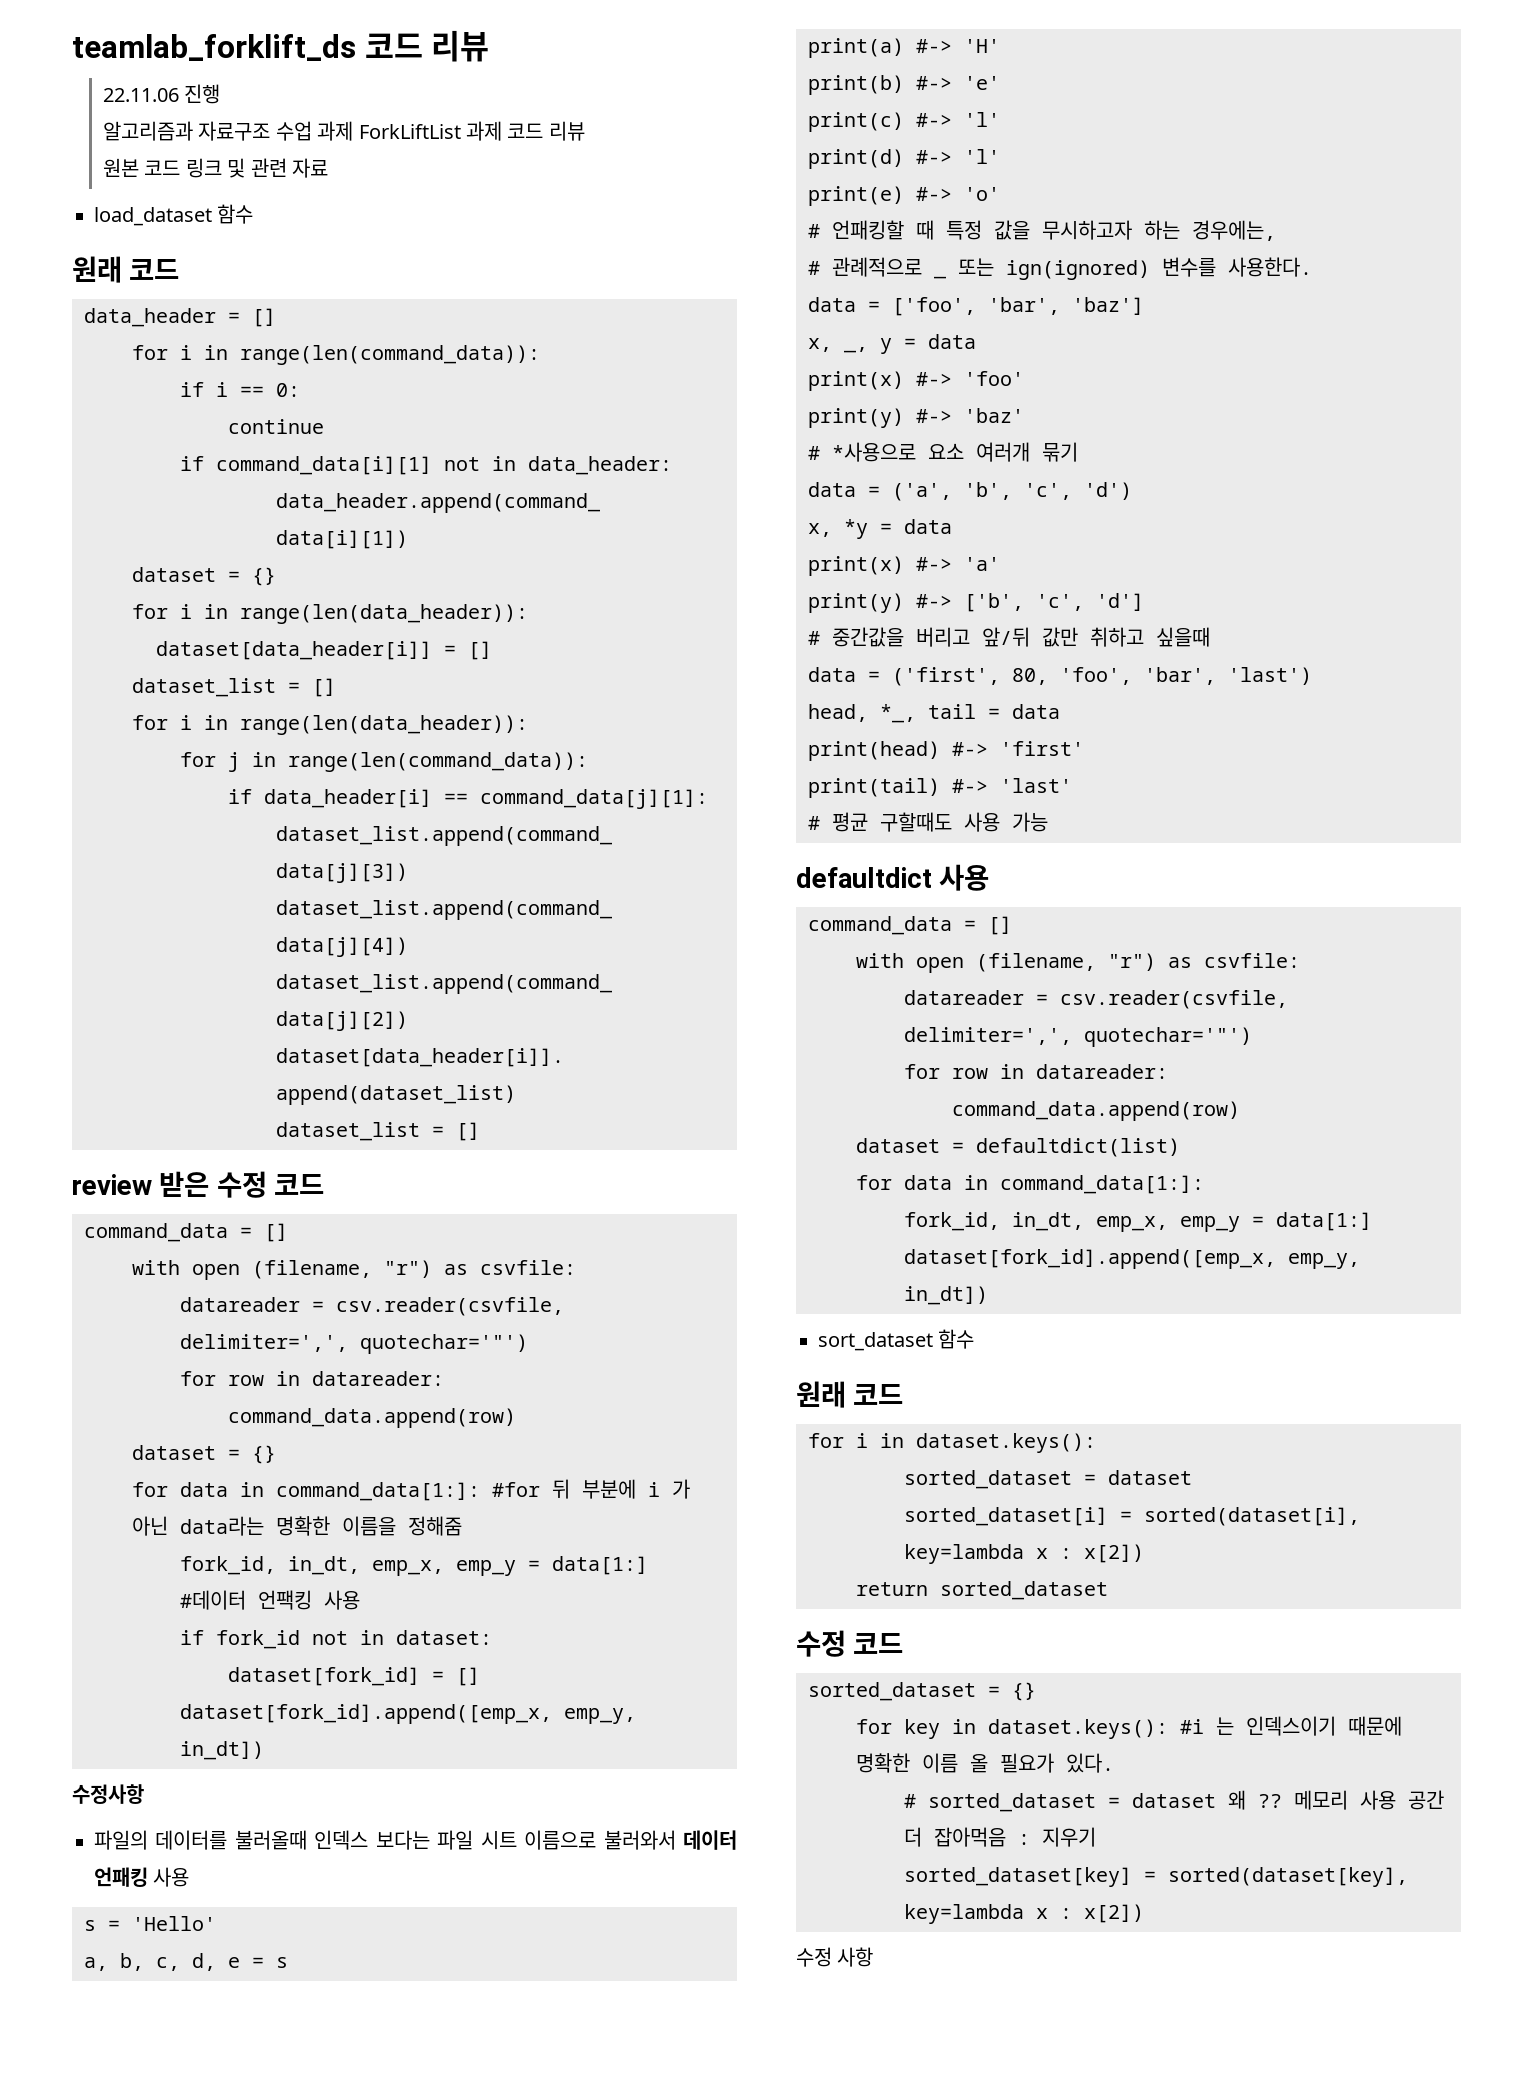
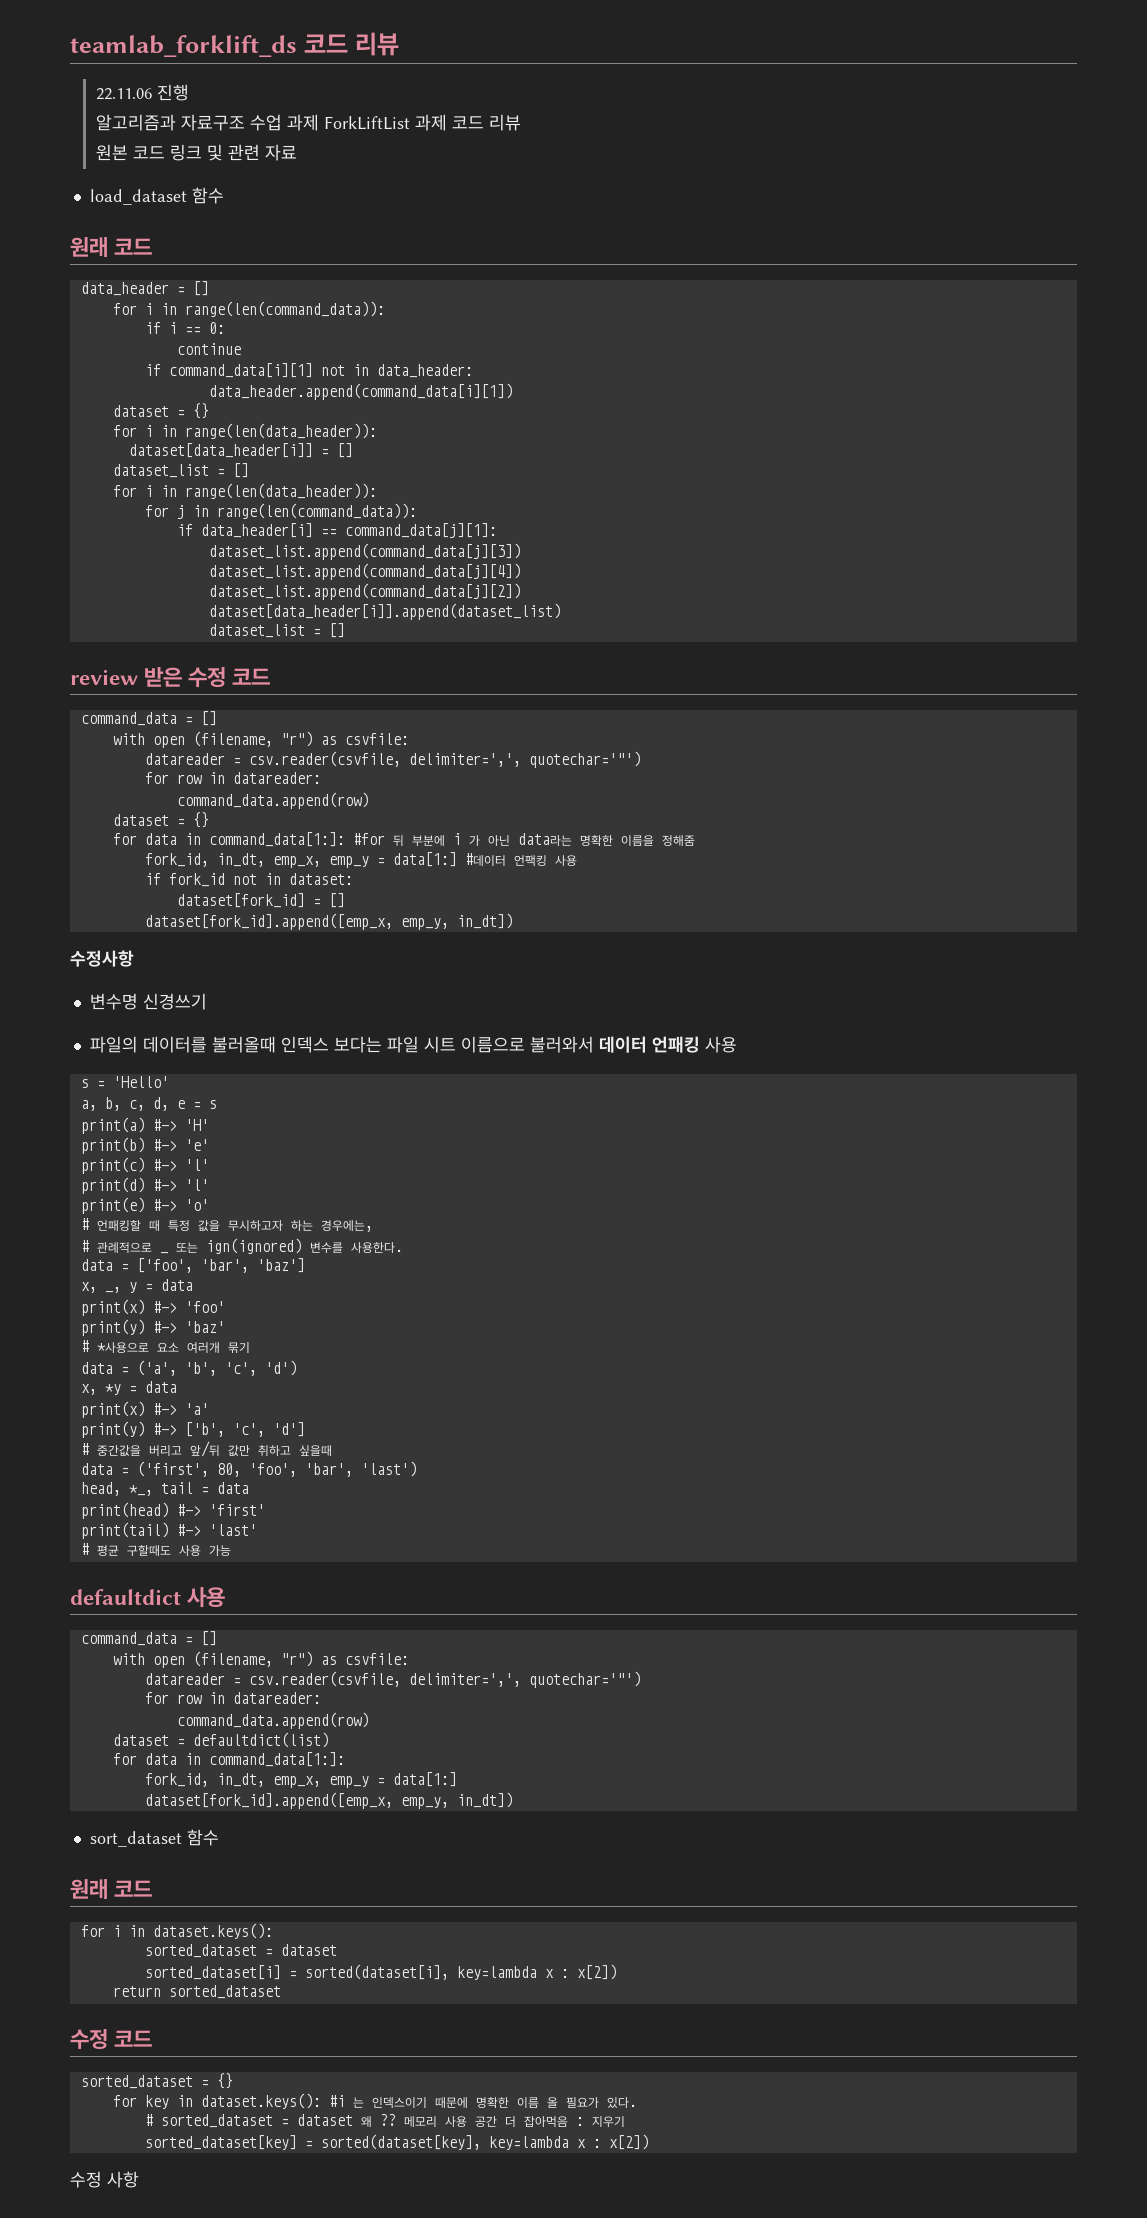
+ 변수명 신경쓰기

